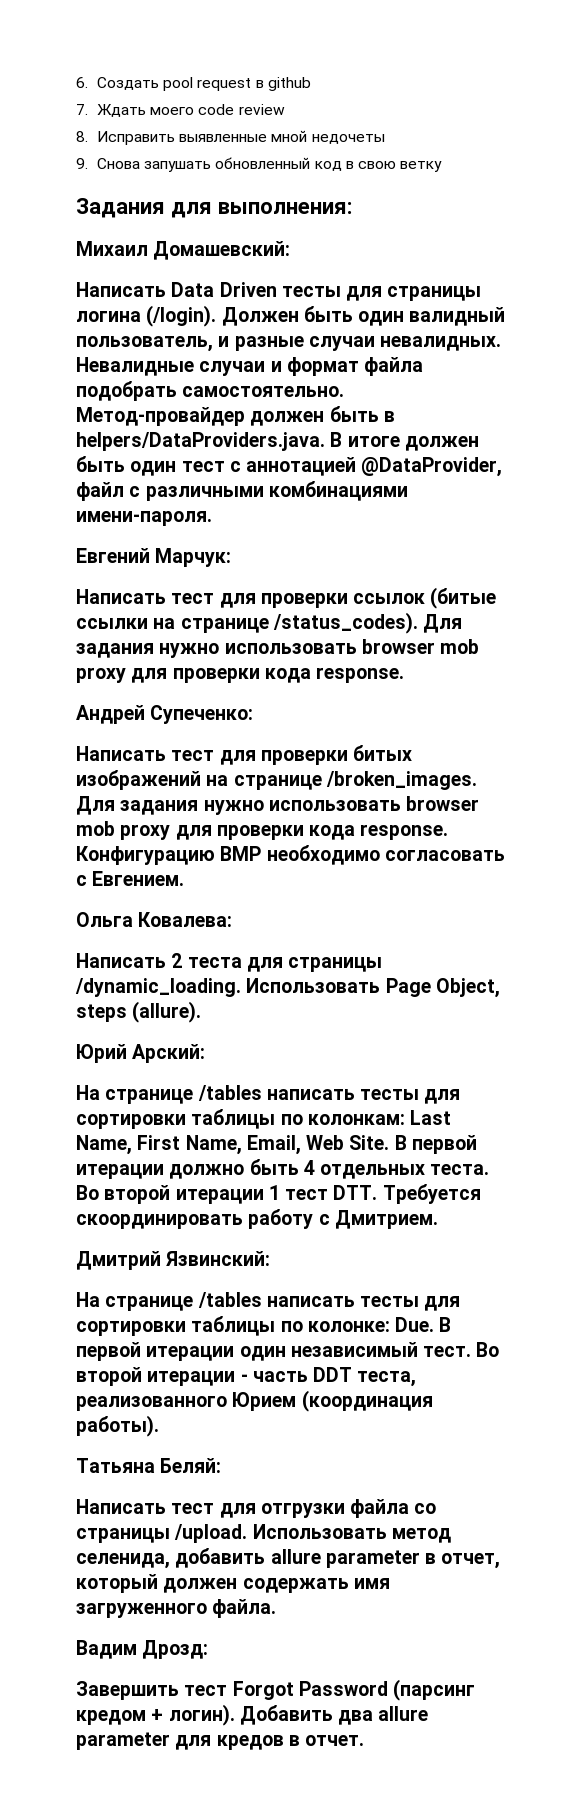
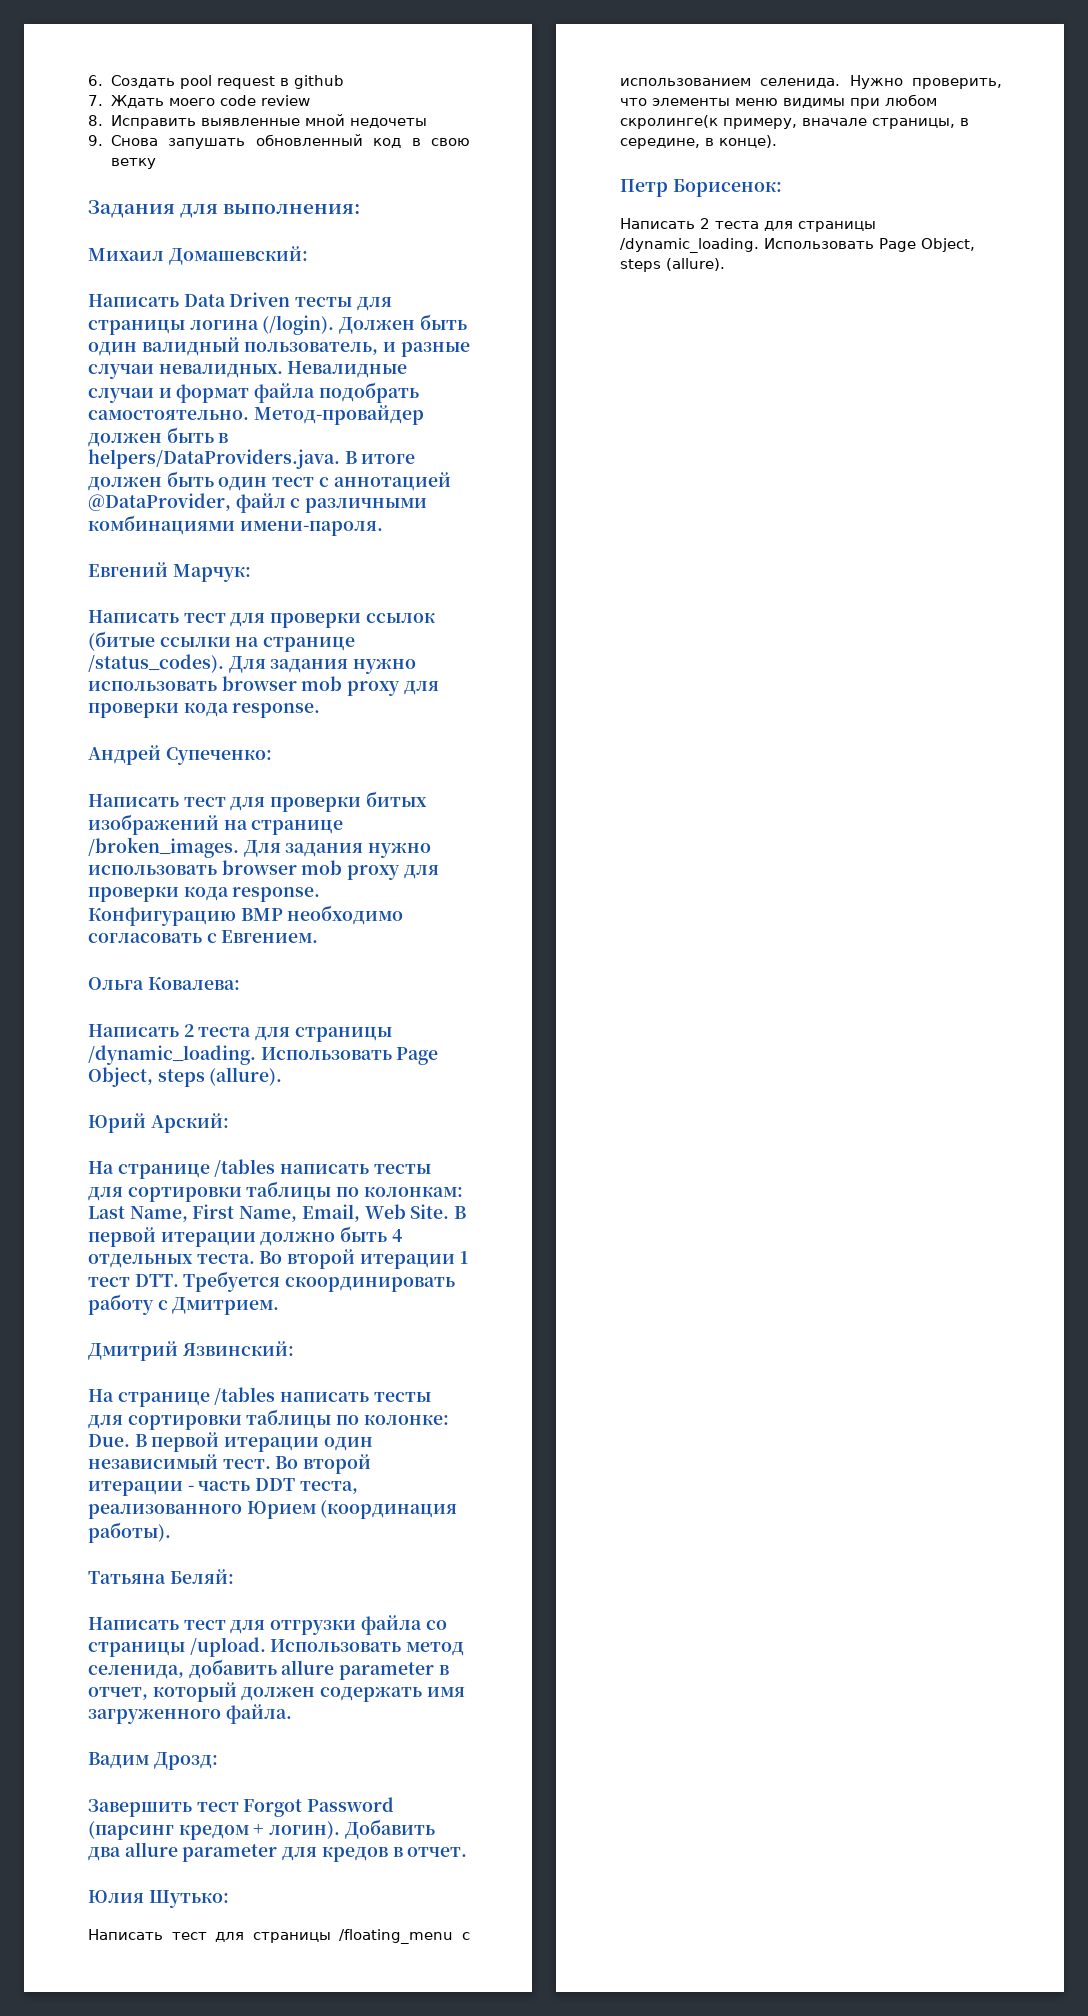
+ Юлия Шутько:
+ Написать тест для страницы /floating_menu с использованием селенида. Нужно проверить, что элементы меню видимы при любом скролинге(к примеру, вначале страницы, в середине, в конце).
+ Петр Борисенок:
+ Написать 2 теста для страницы /dynamic_loading. Использовать Page Object, steps (allure).

